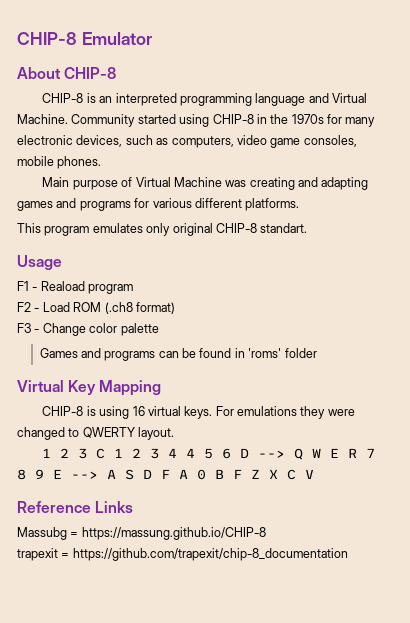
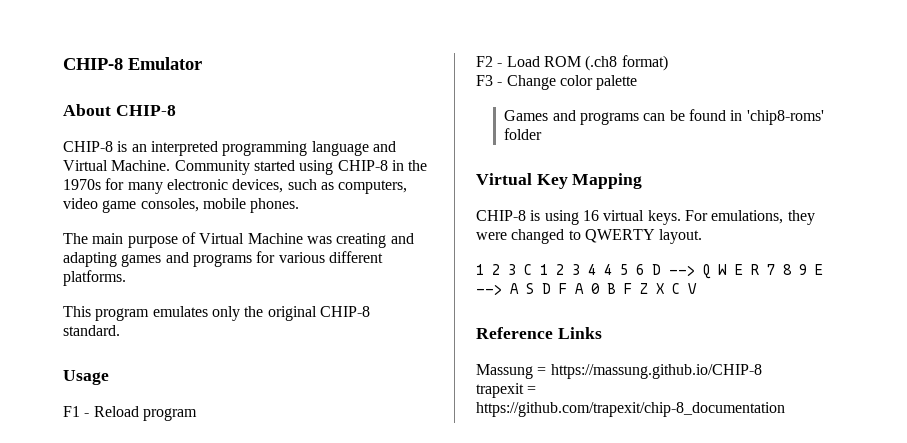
- Main purpose of Virtual Machine was creating and adapting games and programs for various different platforms.
+ The main purpose of Virtual Machine was creating and adapting games and programs for various different platforms.
- This program emulates only original CHIP-8 standart.
+ This program emulates only the original CHIP-8 standard.
- F1 - Reaload program
+ F1 - Reload program
- Games and programs can be found in 'roms' folder
+ Games and programs can be found in 'chip8-roms' folder
- For emulations they were changed to QWERTY layout.
+ For emulations, they were changed to QWERTY layout.
- Massubg = https://massung.github.io/CHIP-8
+ Massung = https://massung.github.io/CHIP-8

